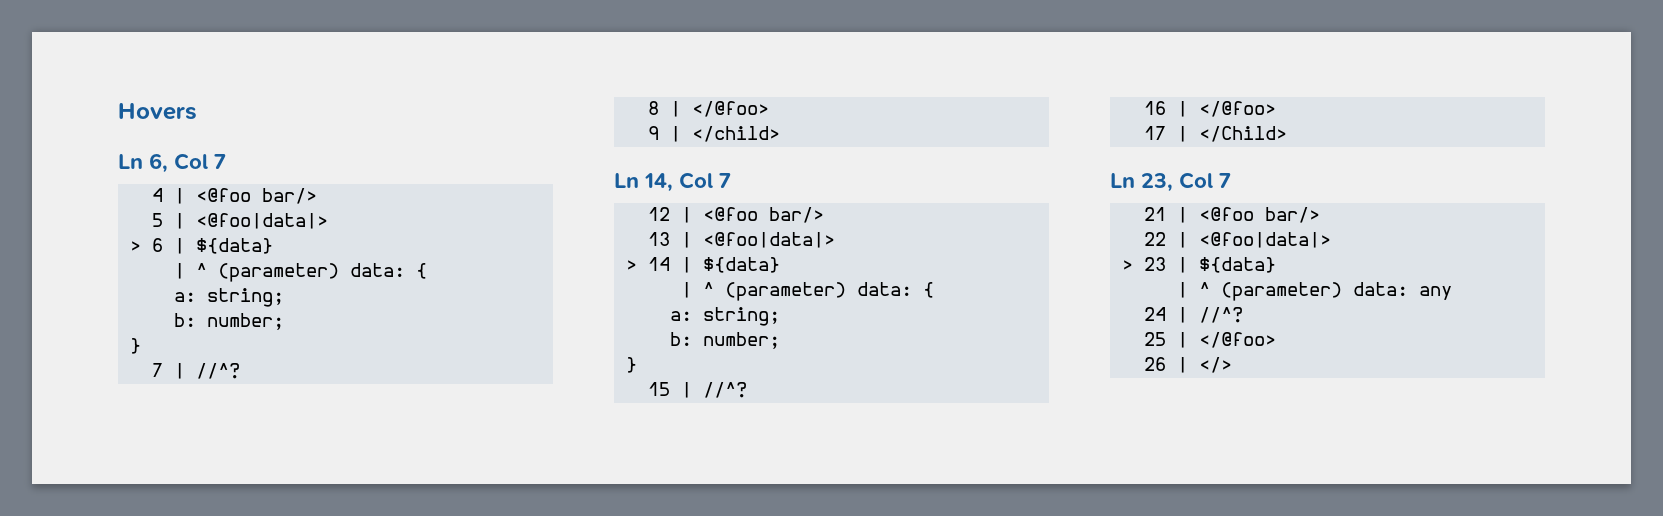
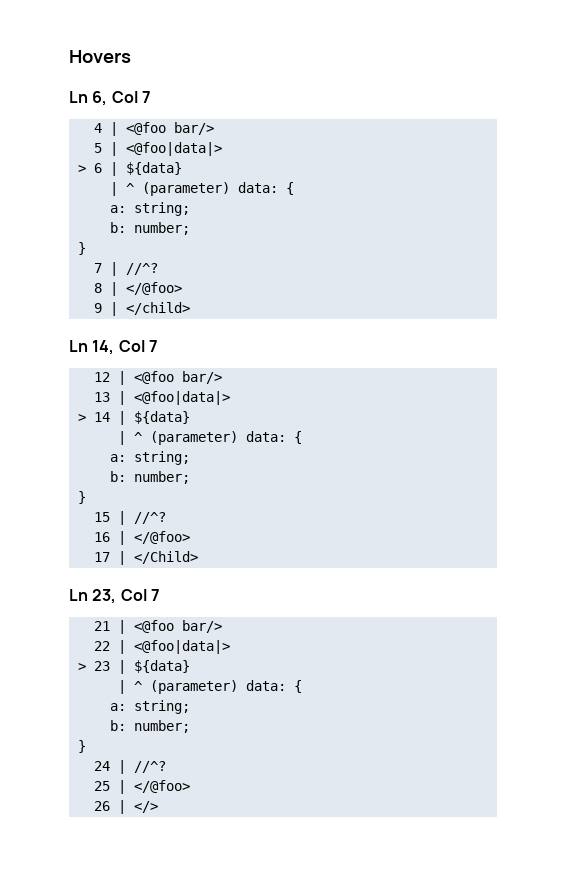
  > 23 | ${data}
- | ^ (parameter) data: any
+ | ^ (parameter) data: {
+ a: string;
+ b: number;
+ }

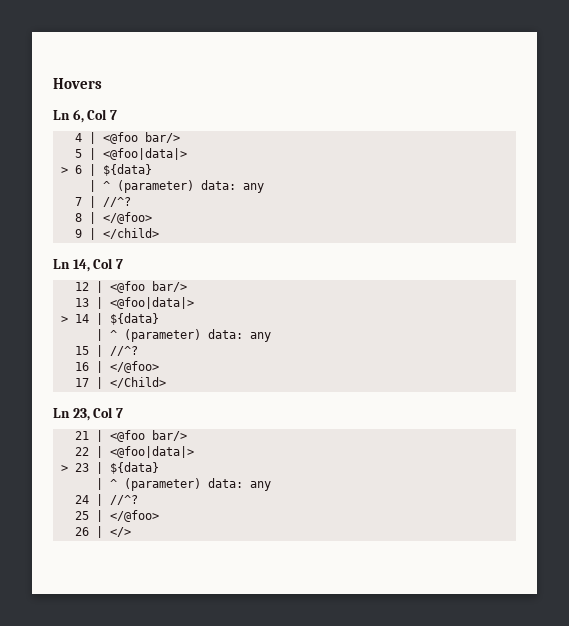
  > 6 | ${data}
- | ^ (parameter) data: {
- a: string;
- b: number;
- }
+ | ^ (parameter) data: any
  > 14 | ${data}
- | ^ (parameter) data: {
- a: string;
- b: number;
- }
+ | ^ (parameter) data: any
  > 23 | ${data}
- | ^ (parameter) data: {
- a: string;
- b: number;
- }
+ | ^ (parameter) data: any

